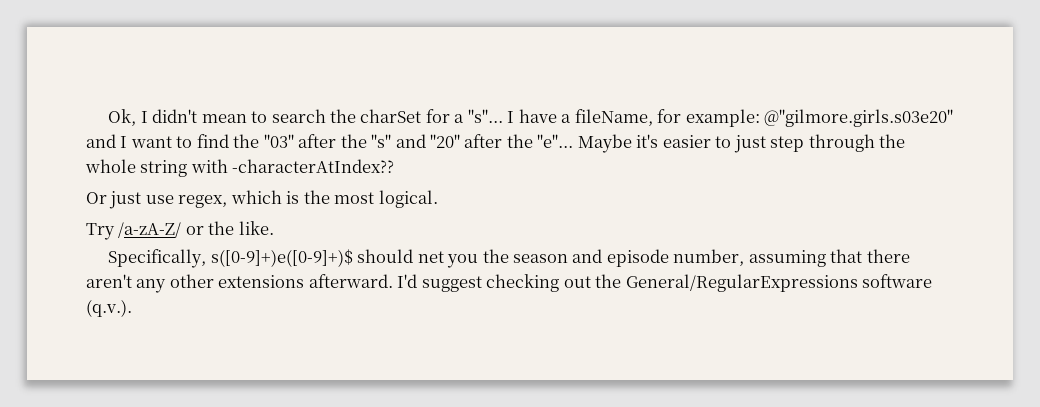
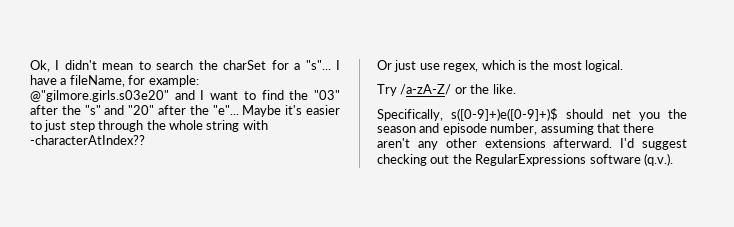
- I'd suggest checking out the General/RegularExpressions software (q.v.).
+ I'd suggest checking out the RegularExpressions software (q.v.).

